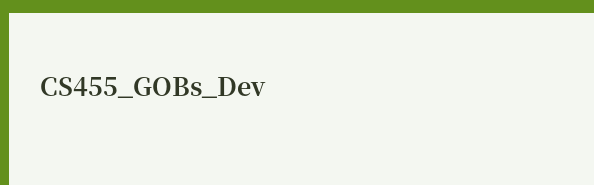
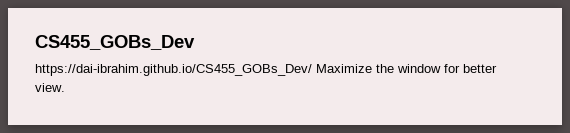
+ https://dai-ibrahim.github.io/CS455_GOBs_Dev/ Maximize the window for better view.

